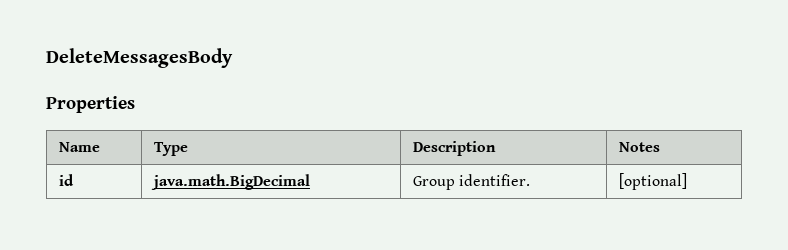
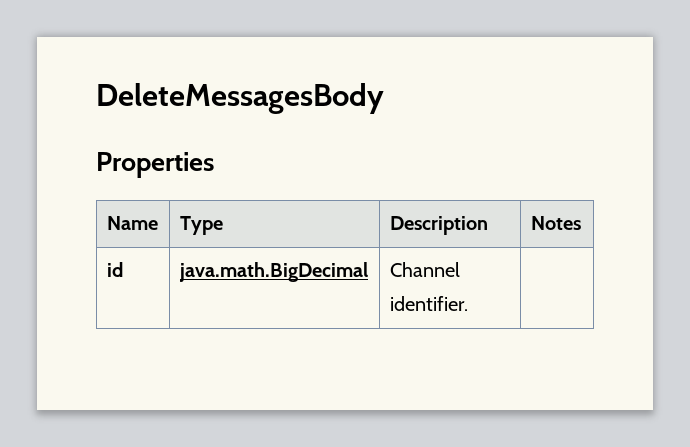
- id | java.math.BigDecimal | Group identifier. | [optional]
+ id | java.math.BigDecimal | Channel identifier. |

